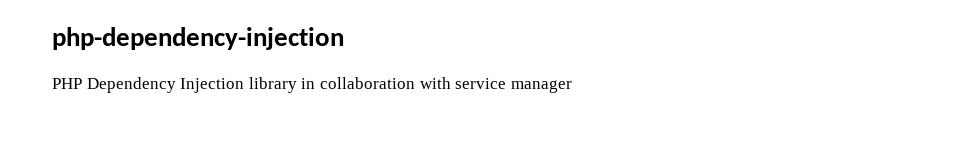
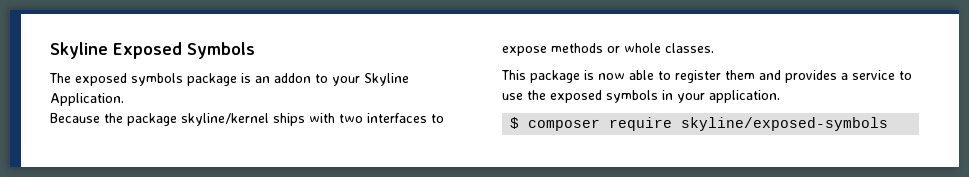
- php-dependency-injection
- PHP Dependency Injection library in collaboration with service manager
+ Skyline Exposed Symbols
+ The exposed symbols package is an addon to your Skyline Application.
+ Because the package skyline/kernel ships with two interfaces to expose methods or whole classes.
+ This package is now able to register them and provides a service to use the exposed symbols in your application.
+ $ composer require skyline/exposed-symbols

